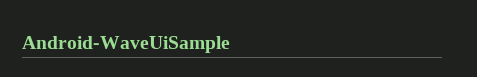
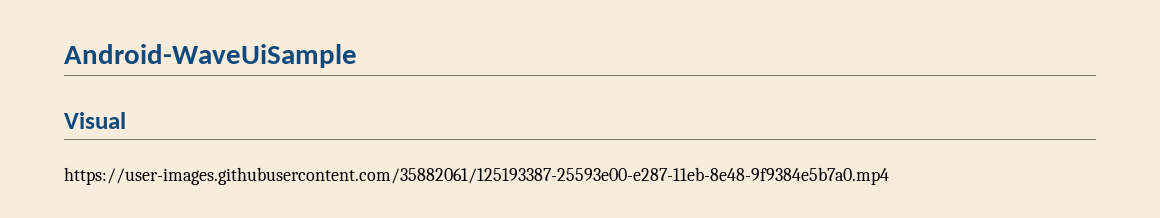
+ Visual
+ https://user-images.githubusercontent.com/35882061/125193387-25593e00-e287-11eb-8e48-9f9384e5b7a0.mp4

